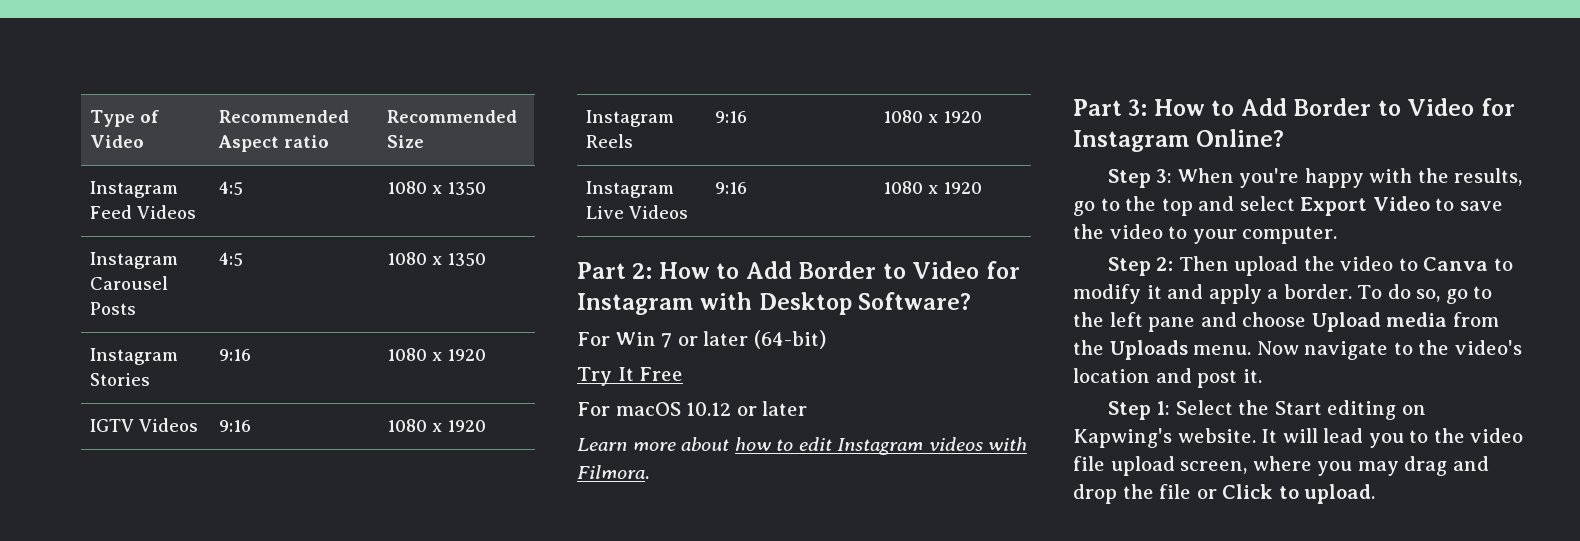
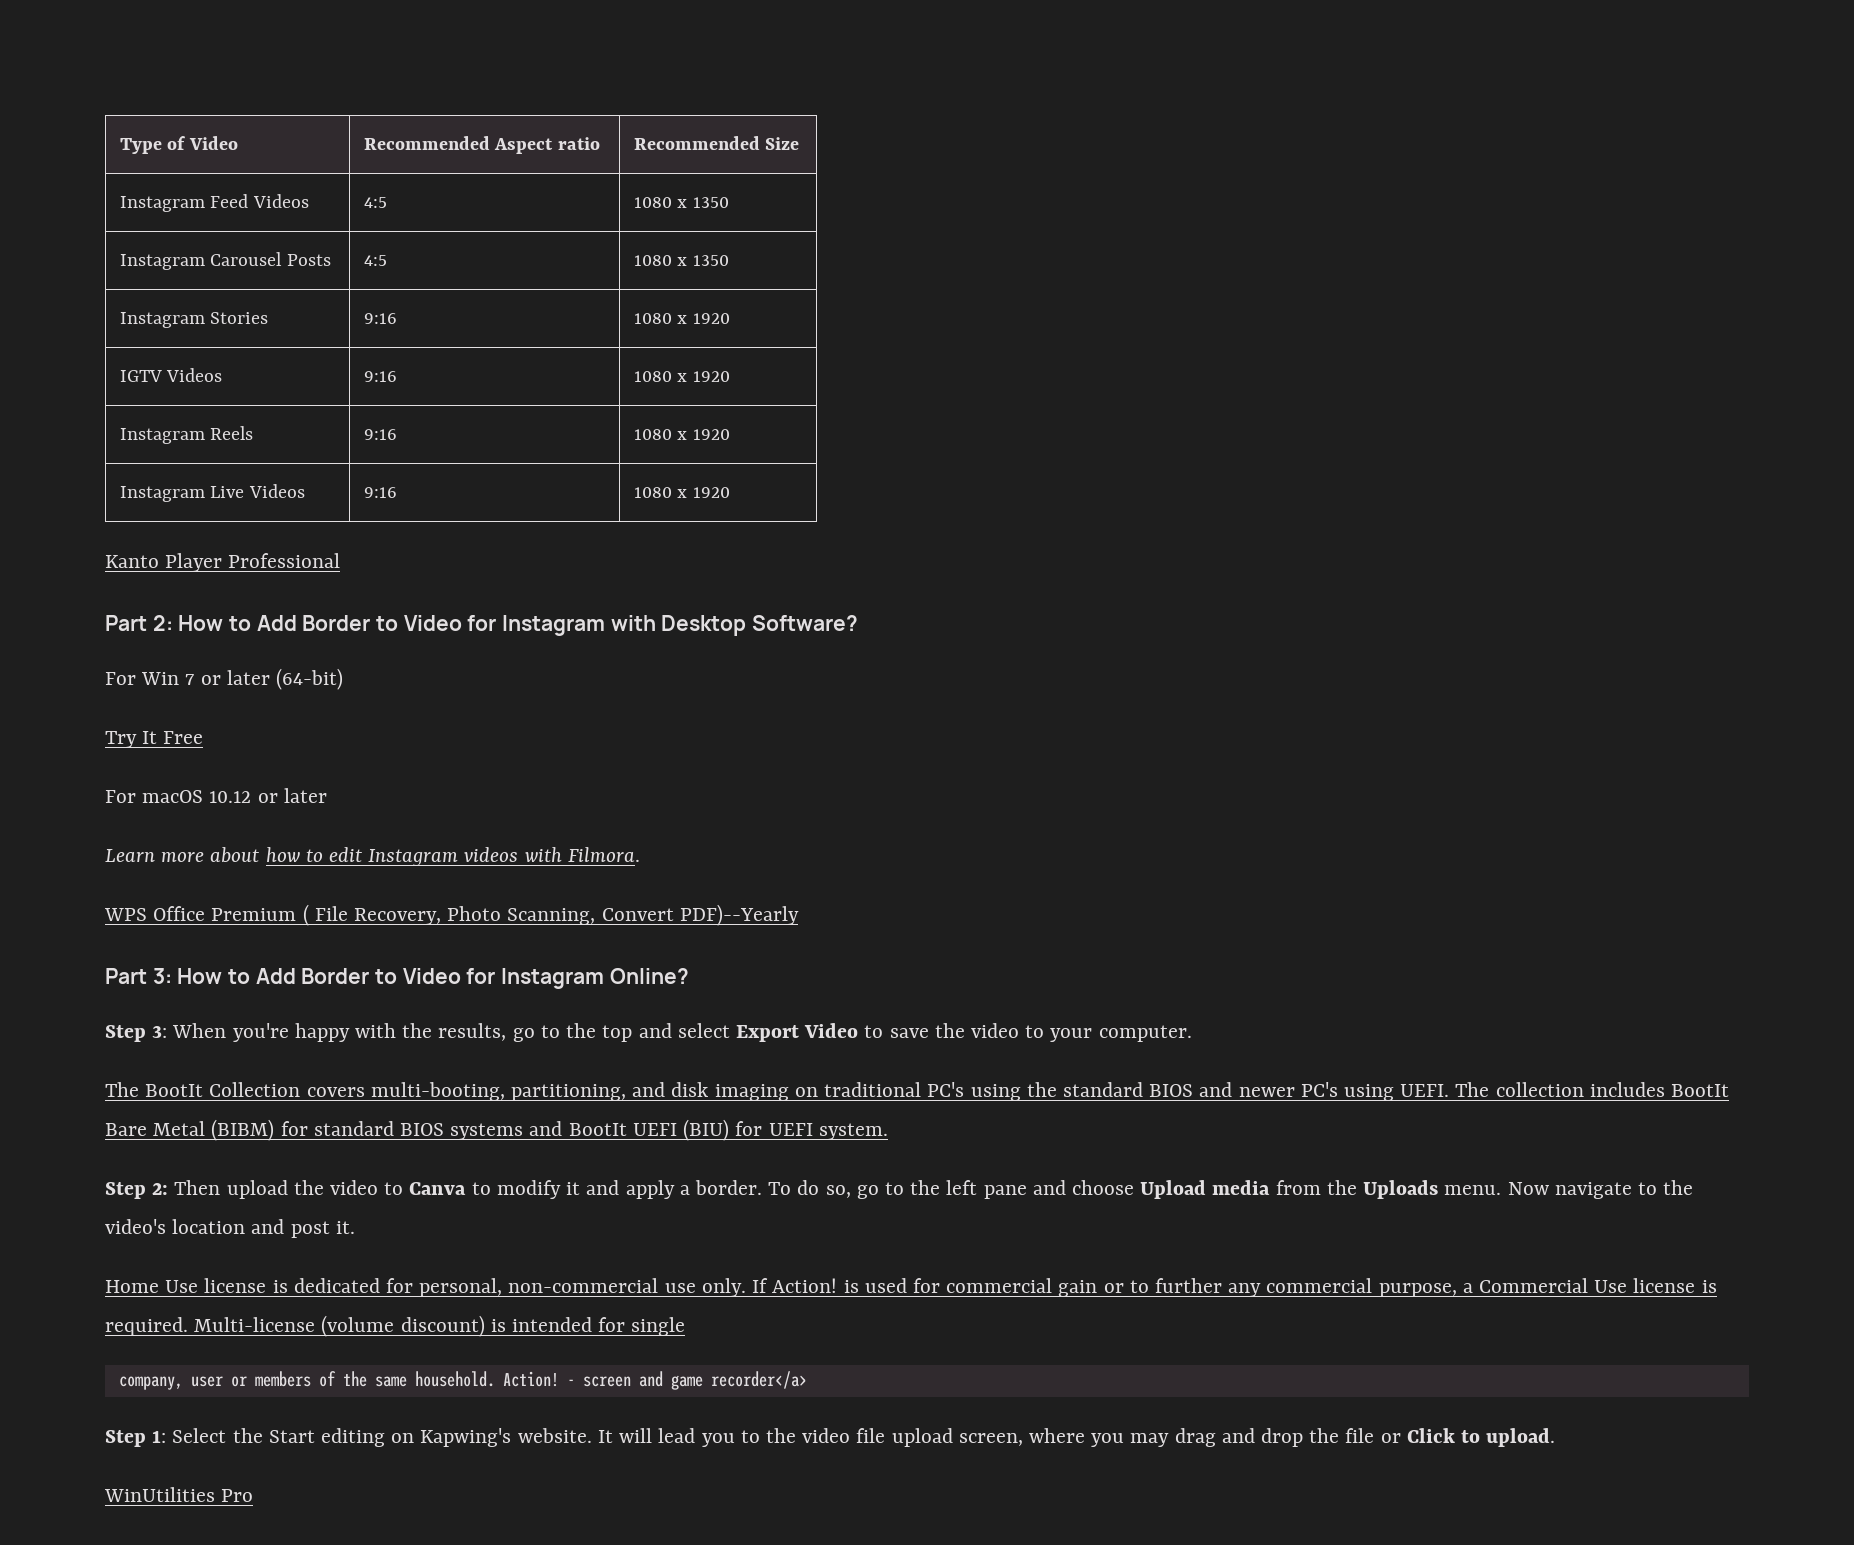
+ Kanto Player Professional
+ WPS Office Premium ( File Recovery, Photo Scanning, Convert PDF)--Yearly
+ The BootIt Collection covers multi-booting, partitioning, and disk imaging on traditional PC's using the standard BIOS and newer PC's using UEFI. The collection includes BootIt Bare Metal (BIBM) for standard BIOS systems and BootIt UEFI (BIU) for UEFI system.
+ Home Use license is dedicated for personal, non-commercial use only. If Action! is used for commercial gain or to further any commercial purpose, a Commercial Use license is required. Multi-license (volume discount) is intended for single
+ company, user or members of the same household. Action! - screen and game recorder</a>
+ WinUtilities Pro

